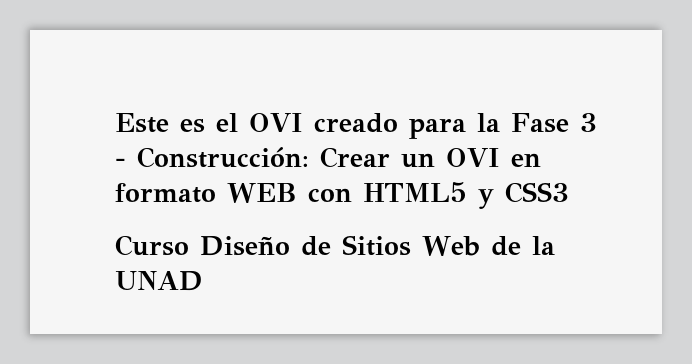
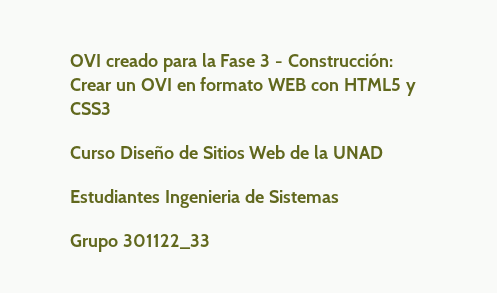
- Este es el OVI creado para la Fase 3 - Construcción: Crear un OVI en formato WEB con HTML5 y CSS3
+ OVI creado para la Fase 3 - Construcción: Crear un OVI en formato WEB con HTML5 y CSS3
+ Estudiantes Ingenieria de Sistemas
+ Grupo 301122_33

